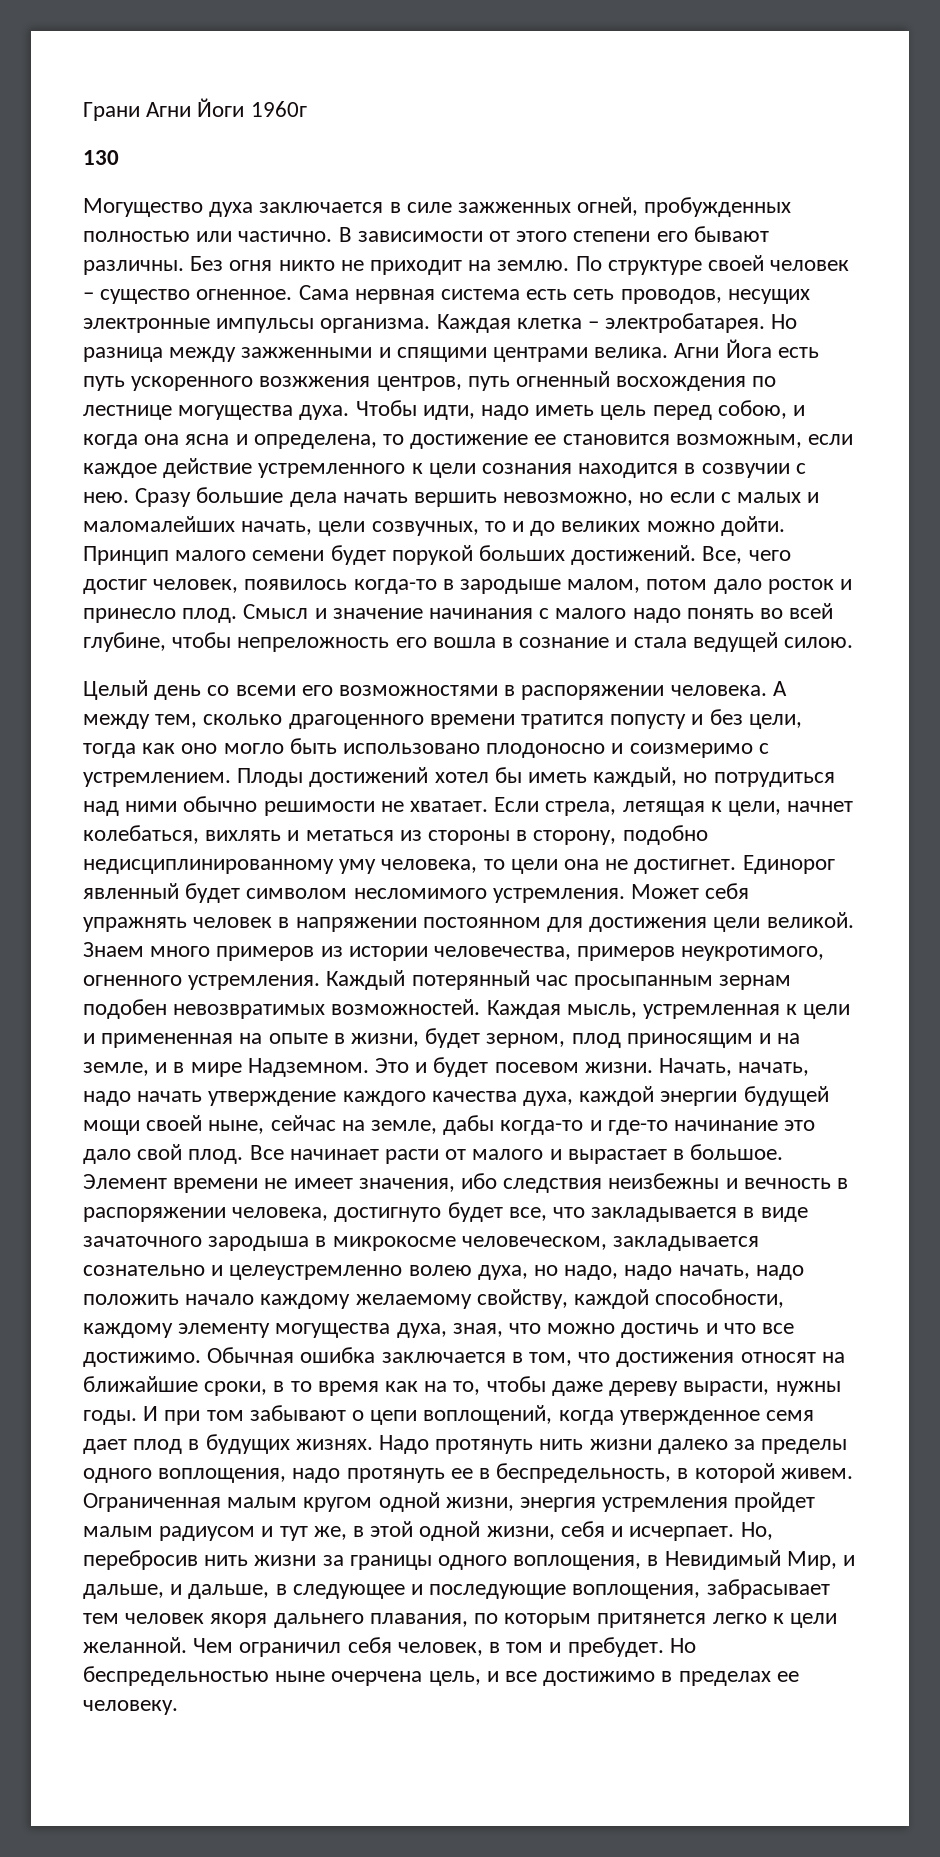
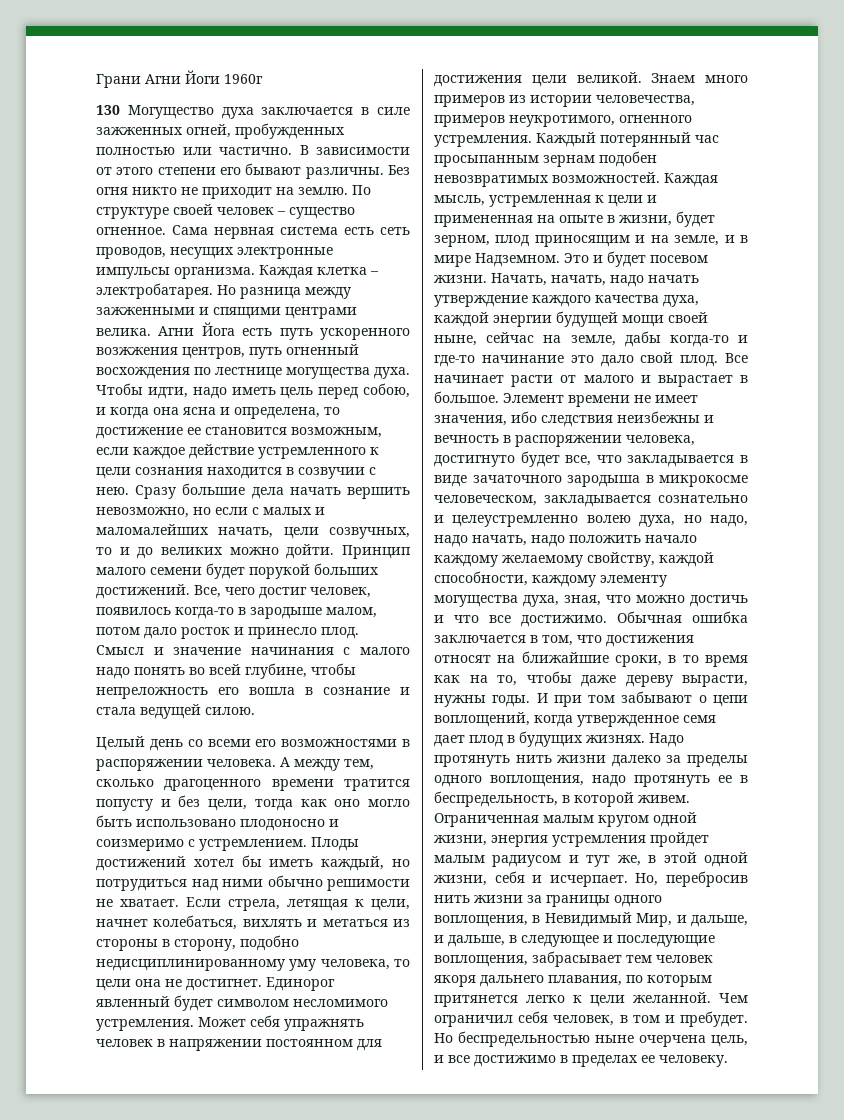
- 130
- Могущество духа заключается в силе зажженных огней, пробужденных полностью или частично.
+ 130 Могущество духа заключается в силе зажженных огней, пробужденных полностью или частично.

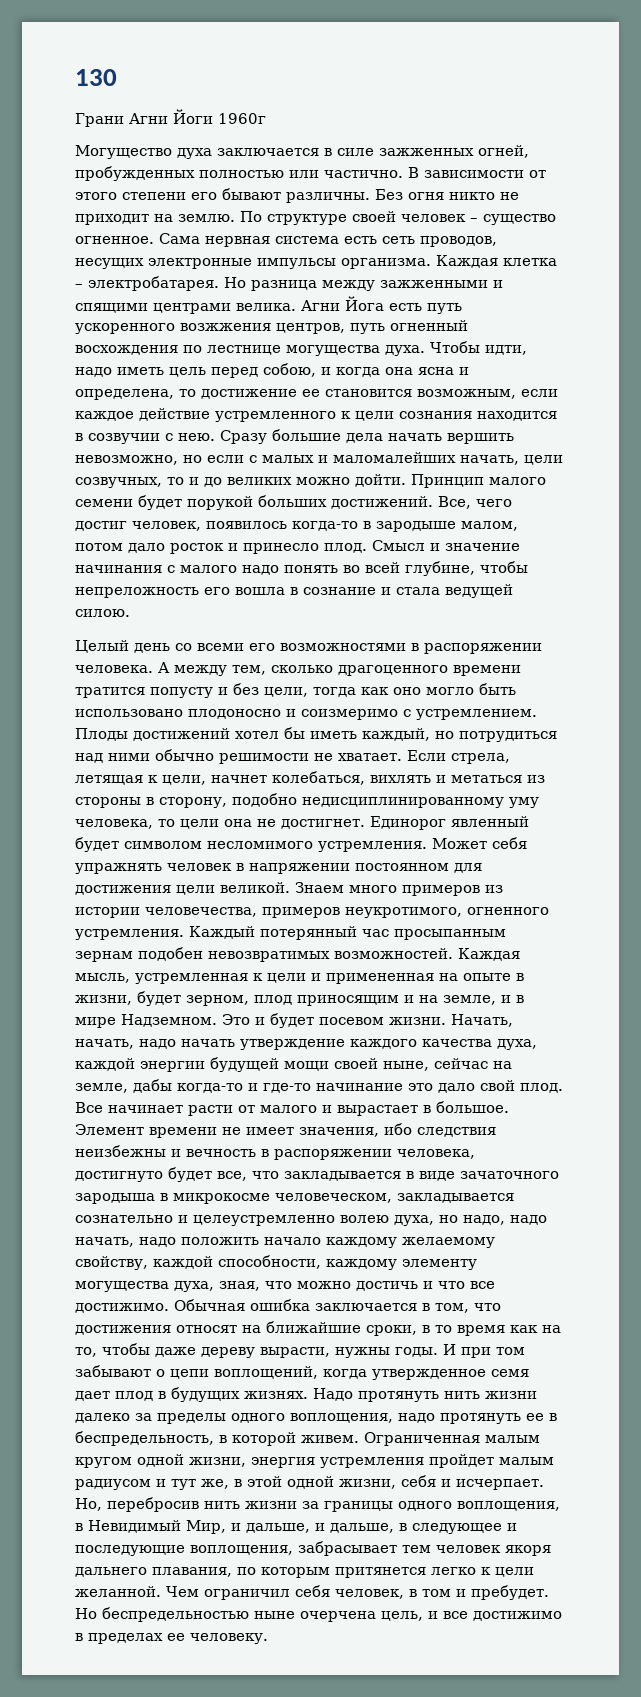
+ 130
- 130 Могущество духа заключается в силе зажженных огней, пробужденных полностью или частично.
+ Могущество духа заключается в силе зажженных огней, пробужденных полностью или частично.

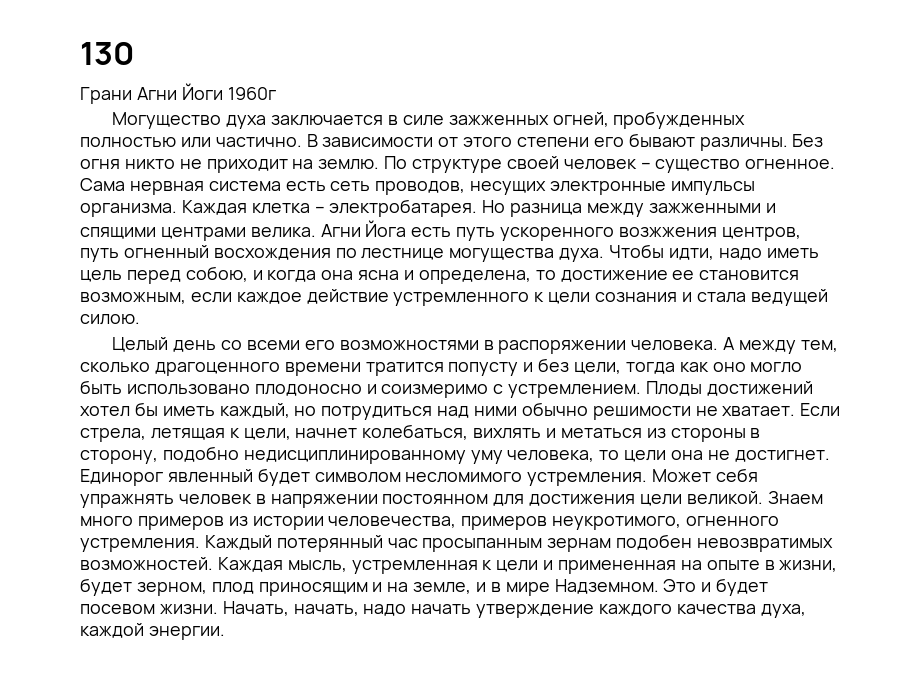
- Чтобы идти, надо иметь цель перед собою, и когда она ясна и определена, то достижение ее становится возможным, если каждое действие устремленного к цели сознания находится в созвучии с нею. Сразу большие дела начать вершить невозможно, но если с малых и маломалейших начать, цели созвучных, то и до великих можно дойти. Принцип малого семени будет порукой больших достижений. Все, чего достиг человек, появилось когда-то в зародыше малом, потом дало росток и принесло плод. Смысл и значение начинания с малого надо понять во всей глубине, чтобы непреложность его вошла в сознание и стала ведущей силою.
+ Чтобы идти, надо иметь цель перед собою, и когда она ясна и определена, то достижение ее становится возможным, если каждое действие устремленного к цели сознания и стала ведущей силою.
- Начать, начать, надо начать утверждение каждого качества духа, каждой энергии будущей мощи своей ныне, сейчас на земле, дабы когда-то и где-то начинание это дало свой плод. Все начинает расти от малого и вырастает в большое. Элемент времени не имеет значения, ибо следствия неизбежны и вечность в распоряжении человека, достигнуто будет все, что закладывается в виде зачаточного зародыша в микрокосме человеческом, закладывается сознательно и целеустремленно волею духа, но надо, надо начать, надо положить начало каждому желаемому свойству, каждой способности, каждому элементу могущества духа, зная, что можно достичь и что все достижимо. Обычная ошибка заключается в том, что достижения относят на ближайшие сроки, в то время как на то, чтобы даже дереву вырасти, нужны годы. И при том забывают о цепи воплощений, когда утвержденное семя дает плод в будущих жизнях. Надо протянуть нить жизни далеко за пределы одного воплощения, надо протянуть ее в беспредельность, в которой живем. Ограниченная малым кругом одной жизни, энергия устремления пройдет малым радиусом и тут же, в этой одной жизни, себя и исчерпает. Но, перебросив нить жизни за границы одного воплощения, в Невидимый Мир, и дальше, и дальше, в следующее и последующие воплощения, забрасывает тем человек якоря дальнего плавания, по которым притянется легко к цели желанной. Чем ограничил себя человек, в том и пребудет. Но беспредельностью ныне очерчена цель, и все достижимо в пределах ее человеку.
+ Начать, начать, надо начать утверждение каждого качества духа, каждой энергии.

